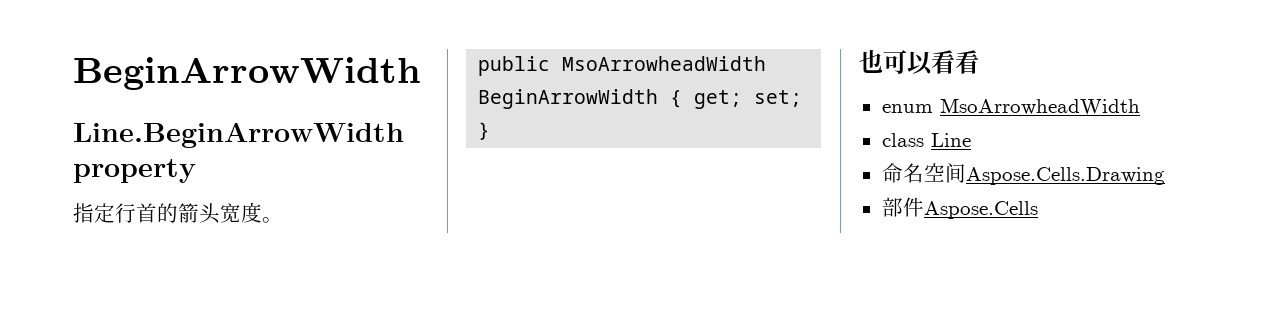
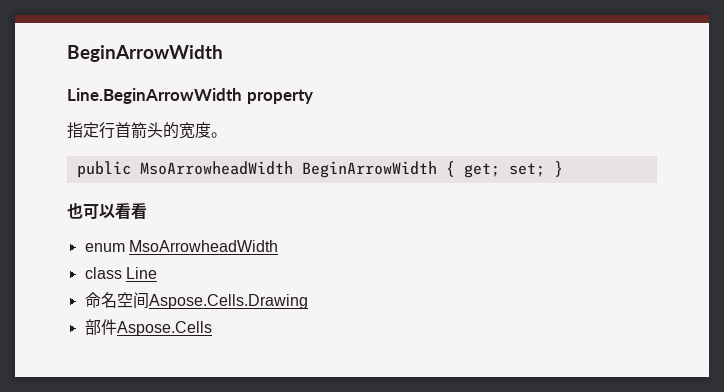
- 指定行首的箭头宽度。
+ 指定行首箭头的宽度。

